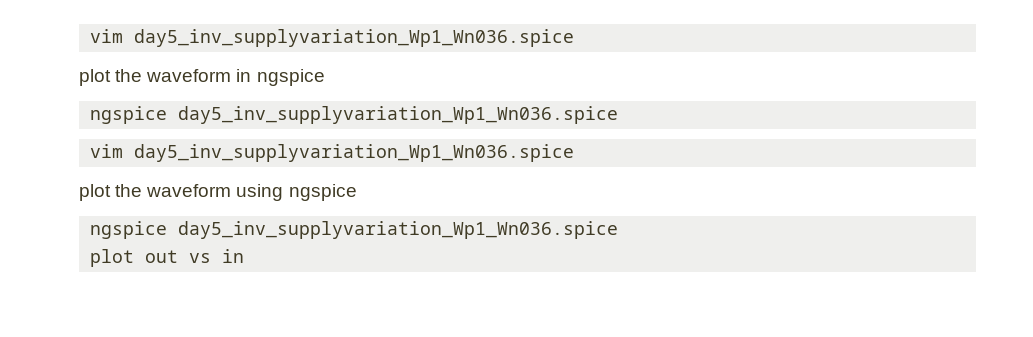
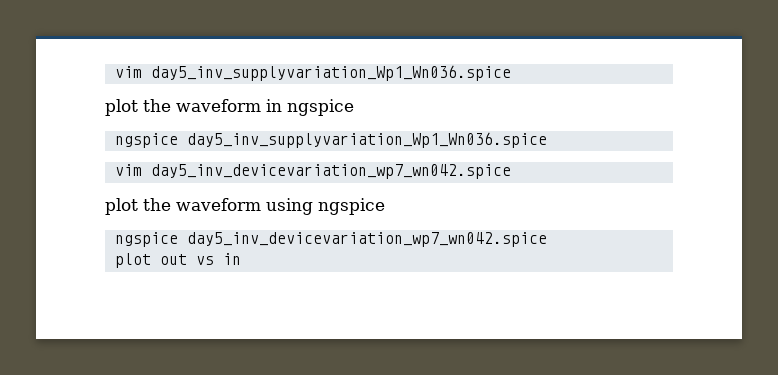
  plot the waveform in ngspice
  ngspice day5_inv_supplyvariation_Wp1_Wn036.spice
- vim day5_inv_supplyvariation_Wp1_Wn036.spice
+ vim day5_inv_devicevariation_wp7_wn042.spice
  plot the waveform using ngspice
- ngspice day5_inv_supplyvariation_Wp1_Wn036.spice
+ ngspice day5_inv_devicevariation_wp7_wn042.spice

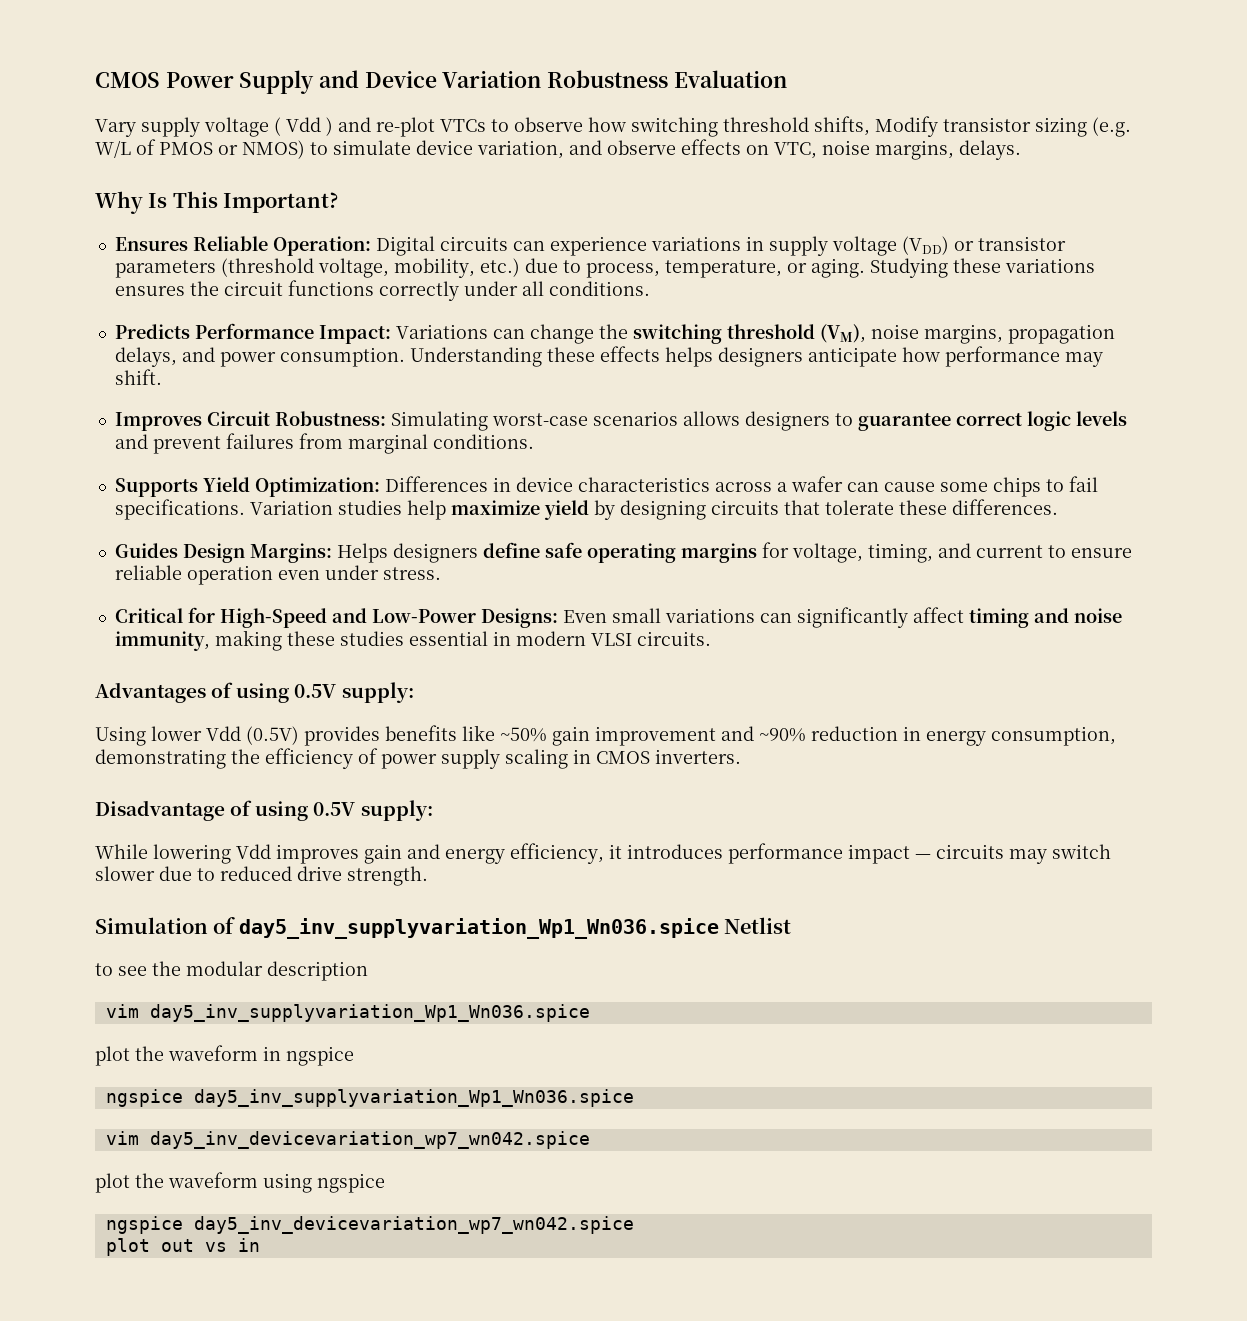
+ CMOS Power Supply and Device Variation Robustness Evaluation
+ Vary supply voltage ( Vdd ) and re-plot VTCs to observe how switching threshold shifts, Modify transistor sizing (e.g. W/L of PMOS or NMOS) to simulate device variation, and observe effects on VTC, noise margins, delays.
+ Why Is This Important?
+ Ensures Reliable Operation: Digital circuits can experience variations in supply voltage (VDD) or transistor parameters (threshold voltage, mobility, etc.) due to process, temperature, or aging. Studying these variations ensures the circuit functions correctly under all conditions.
+ Predicts Performance Impact: Variations can change the switching threshold (VM), noise margins, propagation delays, and power consumption. Understanding these effects helps designers anticipate how performance may shift.
+ Improves Circuit Robustness: Simulating worst-case scenarios allows designers to guarantee correct logic levels and prevent failures from marginal conditions.
+ Supports Yield Optimization: Differences in device characteristics across a wafer can cause some chips to fail specifications. Variation studies help maximize yield by designing circuits that tolerate these differences.
+ Guides Design Margins: Helps designers define safe operating margins for voltage, timing, and current to ensure reliable operation even under stress.
+ Critical for High-Speed and Low-Power Designs: Even small variations can significantly affect timing and noise immunity, making these studies essential in modern VLSI circuits.
+ Advantages of using 0.5V supply:
+ Using lower Vdd (0.5V) provides benefits like ~50% gain improvement and ~90% reduction in energy consumption, demonstrating the efficiency of power supply scaling in CMOS inverters.
+ Disadvantage of using 0.5V supply:
+ While lowering Vdd improves gain and energy efficiency, it introduces performance impact — circuits may switch slower due to reduced drive strength.
+ Simulation of day5_inv_supplyvariation_Wp1_Wn036.spice Netlist
+ to see the modular description

